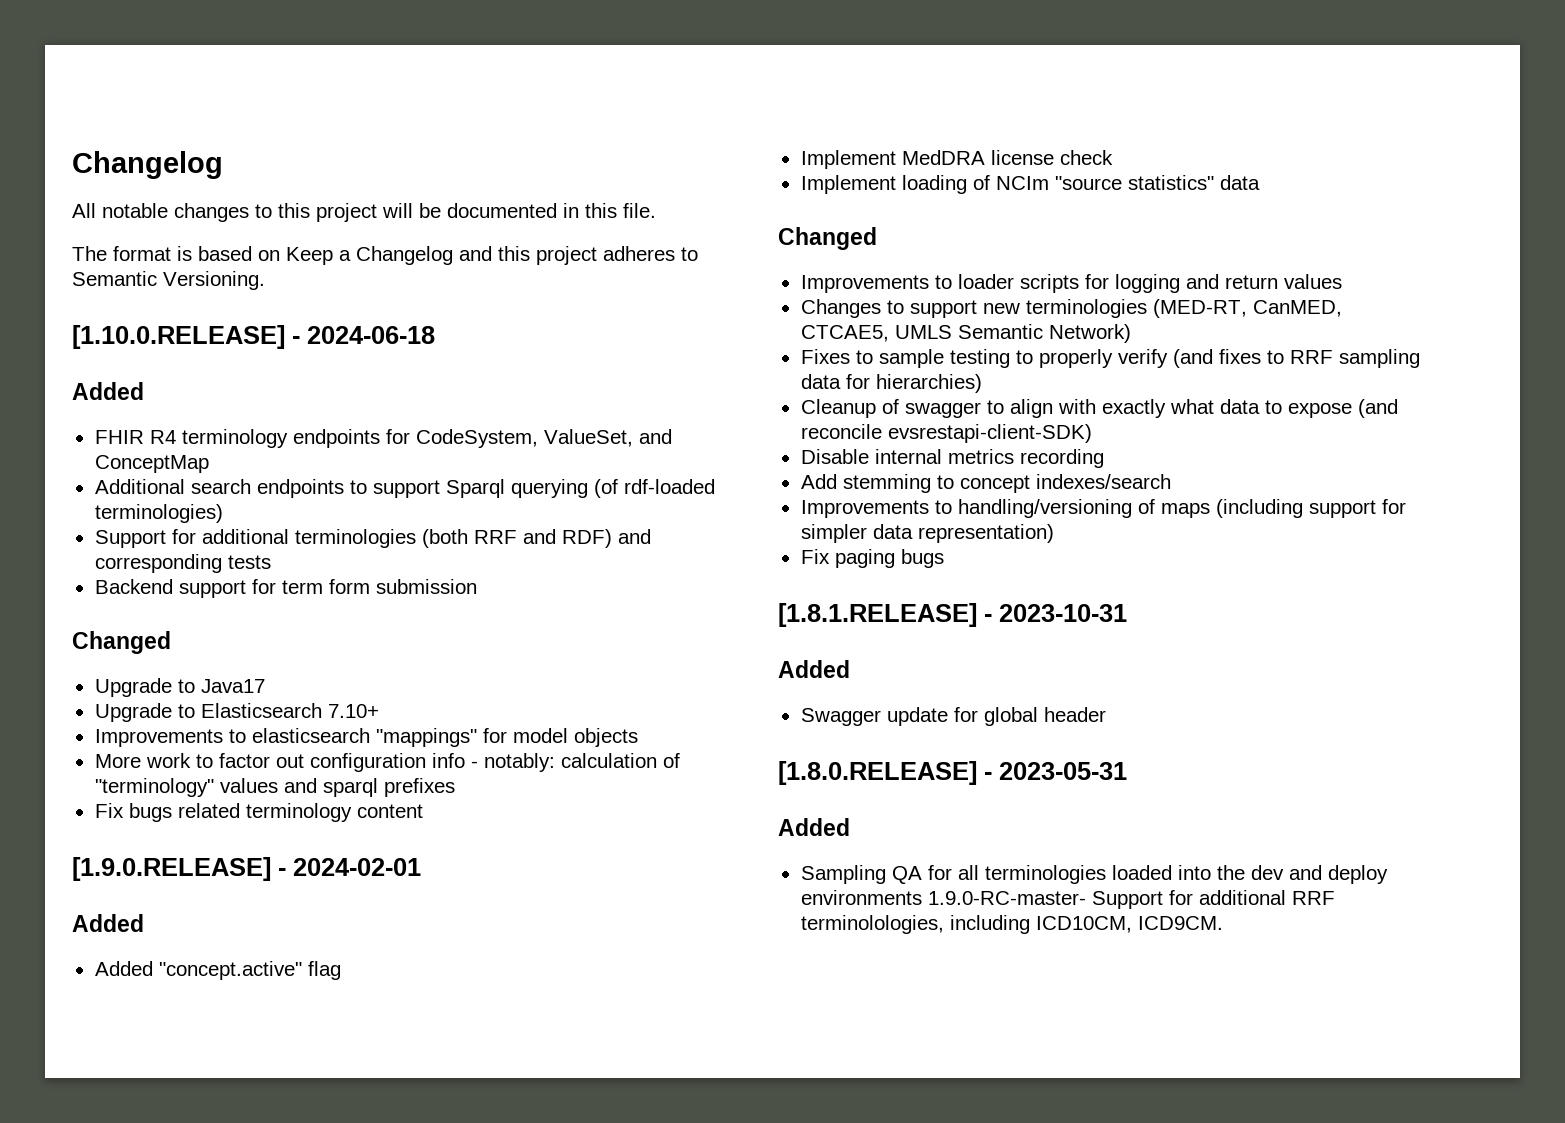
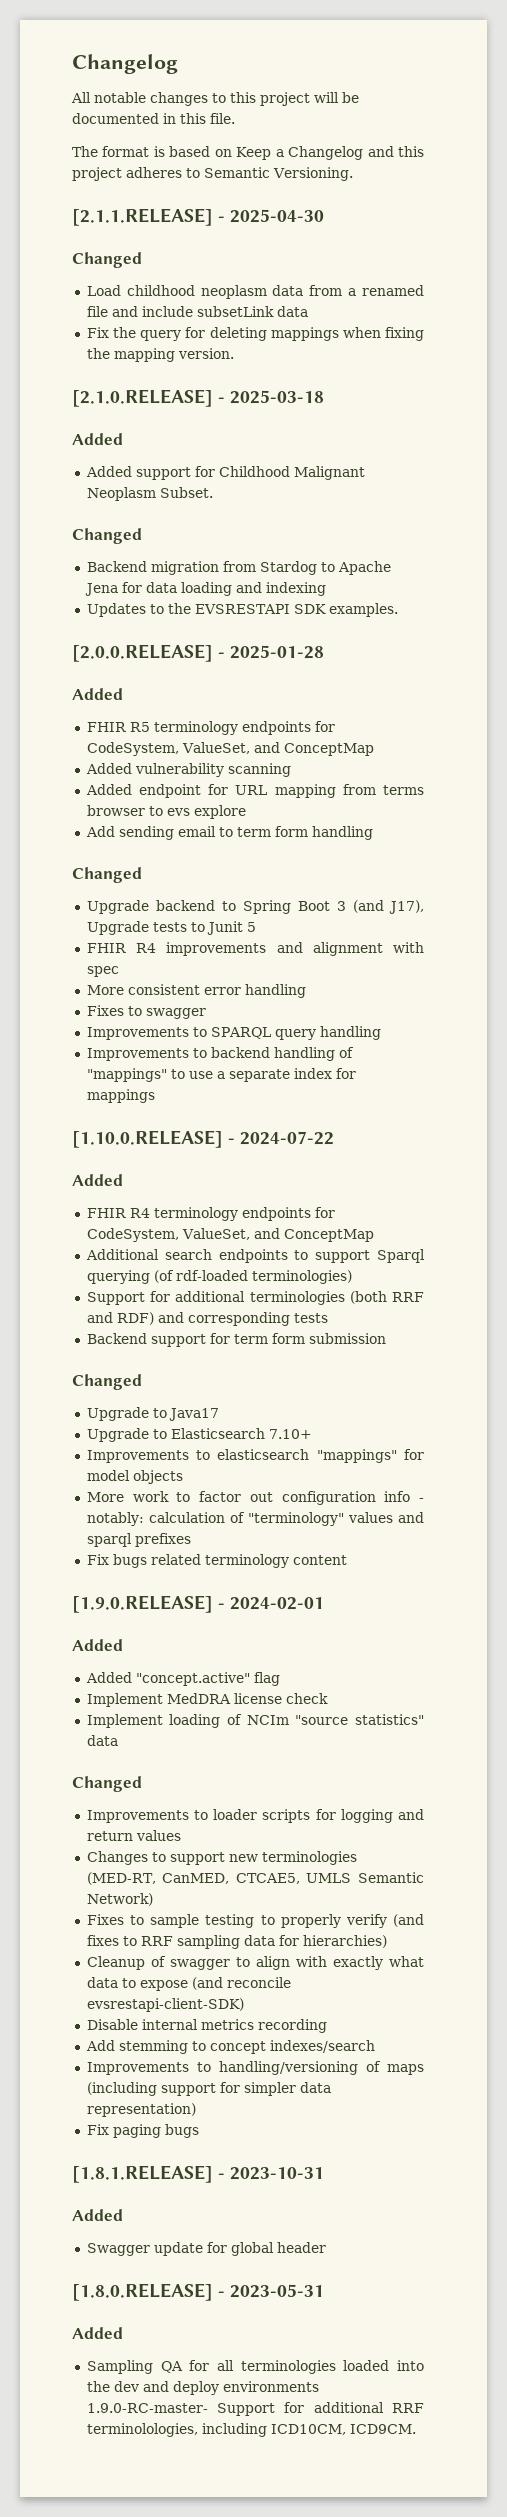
+ [2.1.1.RELEASE] - 2025-04-30
+ Changed
+ Load childhood neoplasm data from a renamed file and include subsetLink data
+ Fix the query for deleting mappings when fixing the mapping version.
+ [2.1.0.RELEASE] - 2025-03-18
+ Added
+ Added support for Childhood Malignant Neoplasm Subset.
+ Changed
+ Backend migration from Stardog to Apache Jena for data loading and indexing
+ Updates to the EVSRESTAPI SDK examples.
+ [2.0.0.RELEASE] - 2025-01-28
+ Added
+ FHIR R5 terminology endpoints for CodeSystem, ValueSet, and ConceptMap
+ Added vulnerability scanning
+ Added endpoint for URL mapping from terms browser to evs explore
+ Add sending email to term form handling
+ Changed
+ Upgrade backend to Spring Boot 3 (and J17), Upgrade tests to Junit 5
+ FHIR R4 improvements and alignment with spec
+ More consistent error handling
+ Fixes to swagger
+ Improvements to SPARQL query handling
+ Improvements to backend handling of "mappings" to use a separate index for mappings
- [1.10.0.RELEASE] - 2024-06-18
+ [1.10.0.RELEASE] - 2024-07-22

